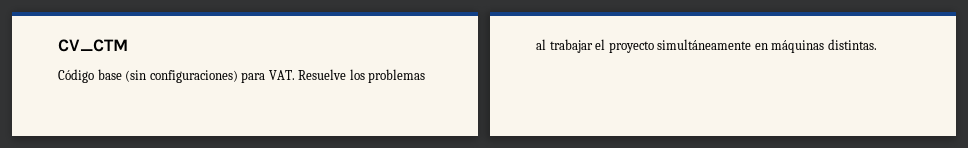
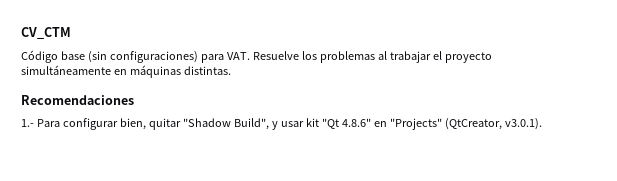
+ Recomendaciones
+ 1.- Para configurar bien, quitar "Shadow Build", y usar kit "Qt 4.8.6" en "Projects" (QtCreator, v3.0.1).

